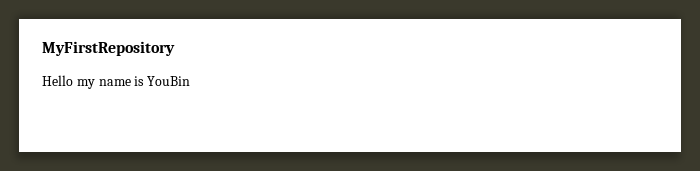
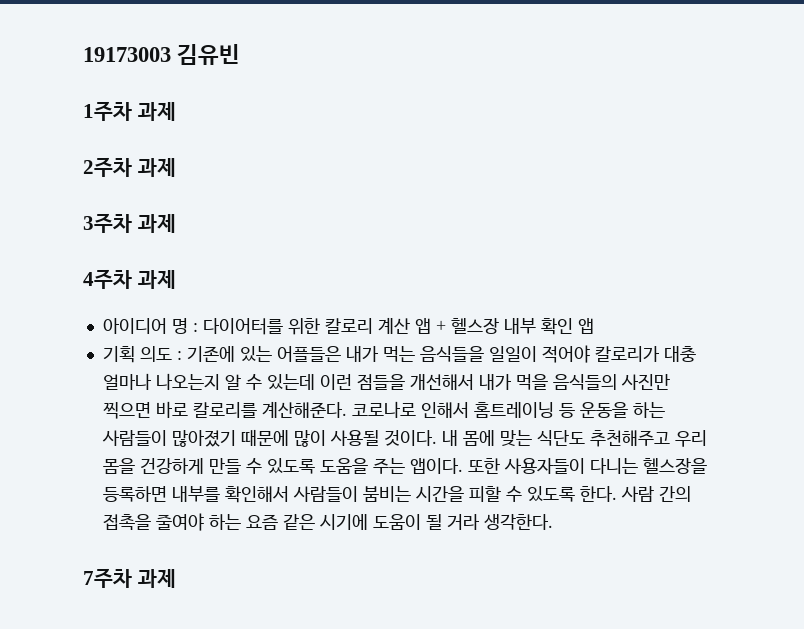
- MyFirstRepository
- Hello my name is YouBin
+ 19173003 김유빈
+ 1주차 과제
+ 2주차 과제
+ 3주차 과제
+ 4주차 과제
+ 아이디어 명 : 다이어터를 위한 칼로리 계산 앱 + 헬스장 내부 확인 앱
+ 기획 의도 : 기존에 있는 어플들은 내가 먹는 음식들을 일일이 적어야 칼로리가 대충 얼마나 나오는지 알 수 있는데 이런 점들을 개선해서 내가 먹을 음식들의 사진만 찍으면 바로 칼로리를 계산해준다. 코로나로 인해서 홈트레이닝 등 운동을 하는 사람들이 많아졌기 때문에 많이 사용될 것이다. 내 몸에 맞는 식단도 추천해주고 우리 몸을 건강하게 만들 수 있도록 도움을 주는 앱이다. 또한 사용자들이 다니는 헬스장을 등록하면 내부를 확인해서 사람들이 붐비는 시간을 피할 수 있도록 한다. 사람 간의 접촉을 줄여야 하는 요즘 같은 시기에 도움이 될 거라 생각한다.
+ 7주차 과제

